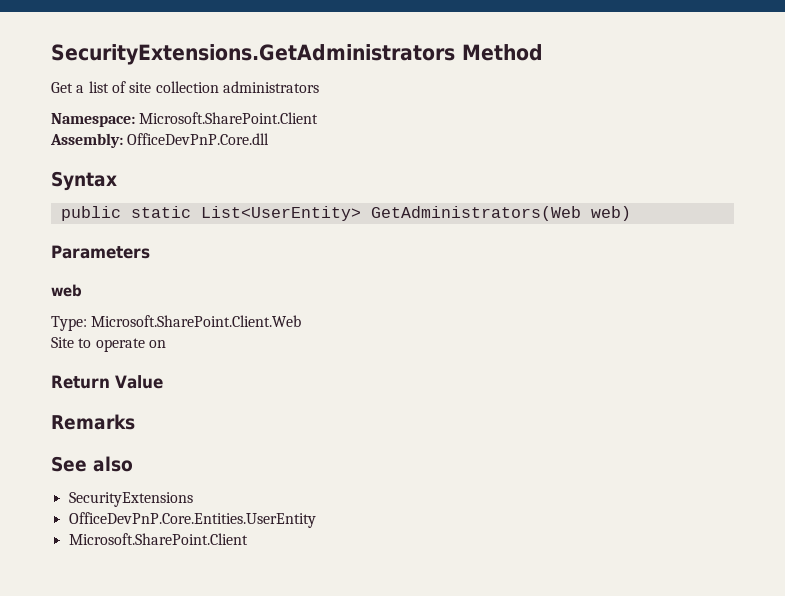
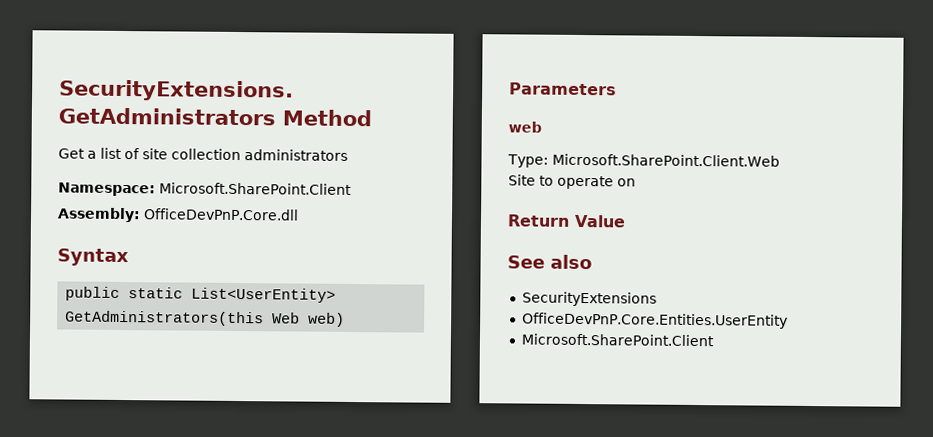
- public static List<UserEntity> GetAdministrators(Web web)
+ public static List<UserEntity> GetAdministrators(this Web web)
- Remarks

